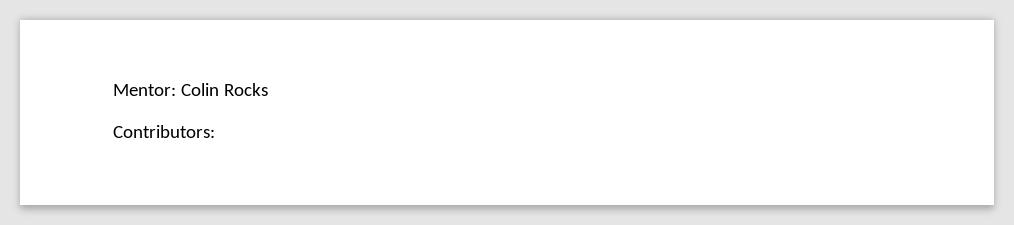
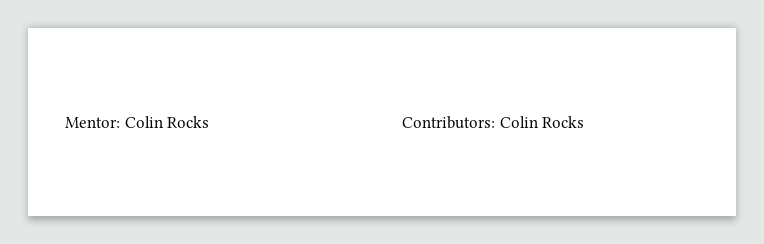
- Contributors:
+ Contributors: Colin Rocks

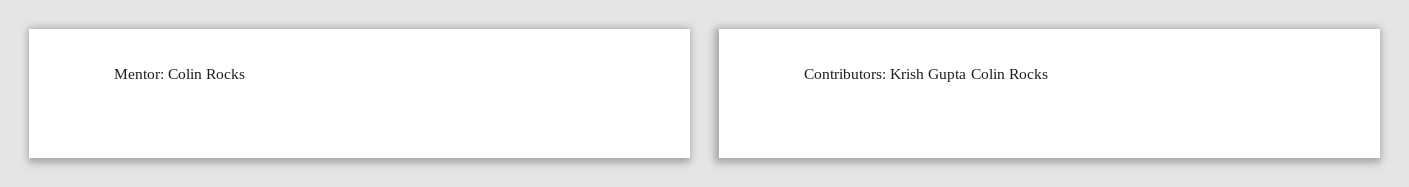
- Contributors: Colin Rocks
+ Contributors: Krish Gupta Colin Rocks

